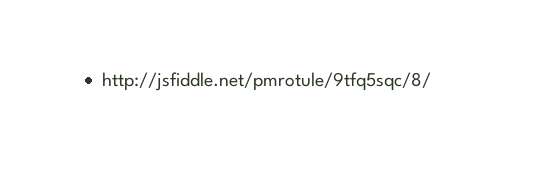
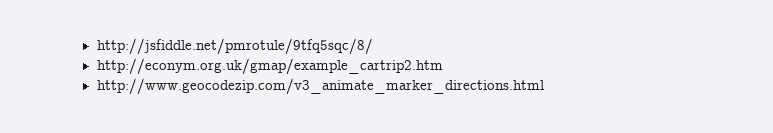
+ http://econym.org.uk/gmap/example_cartrip2.htm
+ http://www.geocodezip.com/v3_animate_marker_directions.html

